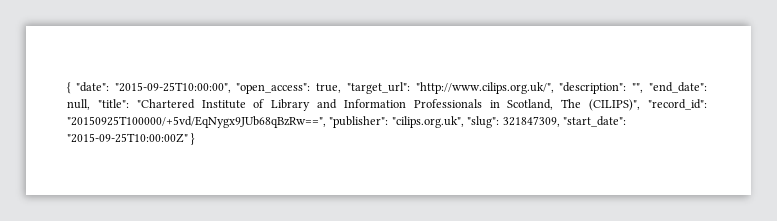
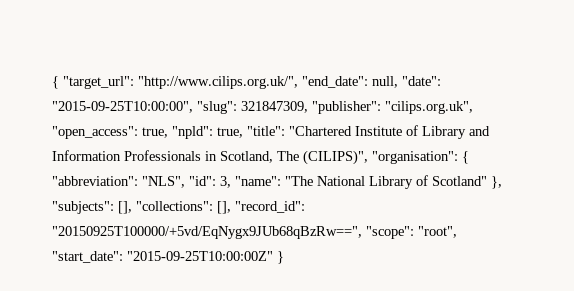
- { "date": "2015-09-25T10:00:00", "open_access": true, "target_url": "http://www.cilips.org.uk/", "description": "", "end_date": null, "title": "Chartered Institute of Library and Information Professionals in Scotland, The (CILIPS)", "record_id": "20150925T100000/+5vd/EqNygx9JUb68qBzRw==", "publisher": "cilips.org.uk", "slug": 321847309, "start_date": "2015-09-25T10:00:00Z" }
+ { "target_url": "http://www.cilips.org.uk/", "end_date": null, "date": "2015-09-25T10:00:00", "slug": 321847309, "publisher": "cilips.org.uk", "open_access": true, "npld": true, "title": "Chartered Institute of Library and Information Professionals in Scotland, The (CILIPS)", "organisation": { "abbreviation": "NLS", "id": 3, "name": "The National Library of Scotland" }, "subjects": [], "collections": [], "record_id": "20150925T100000/+5vd/EqNygx9JUb68qBzRw==", "scope": "root", "start_date": "2015-09-25T10:00:00Z" }

